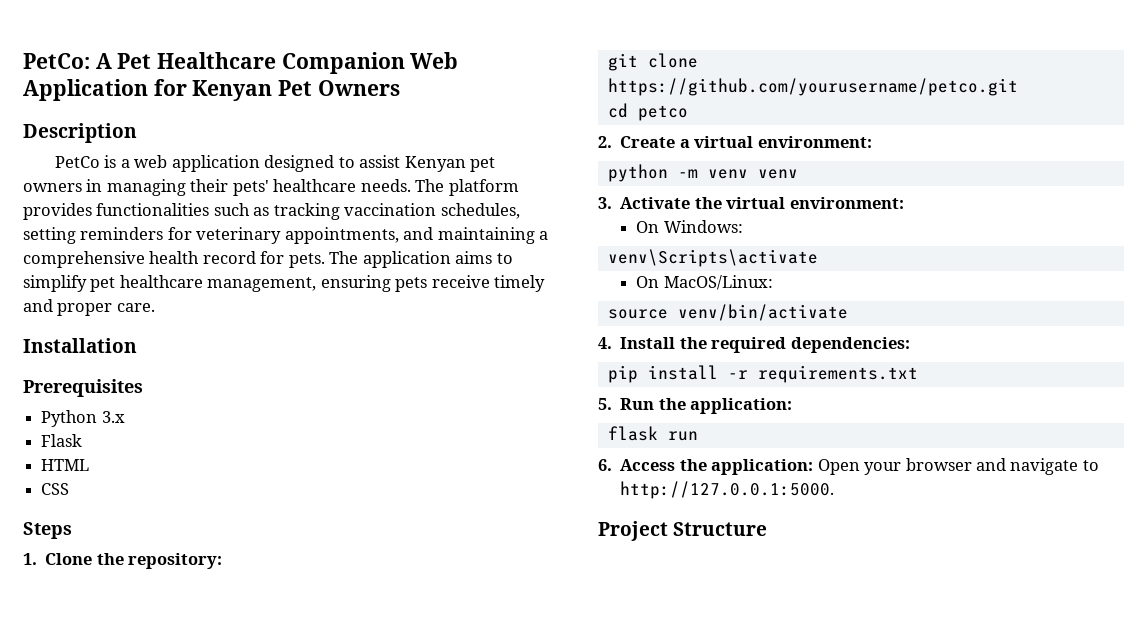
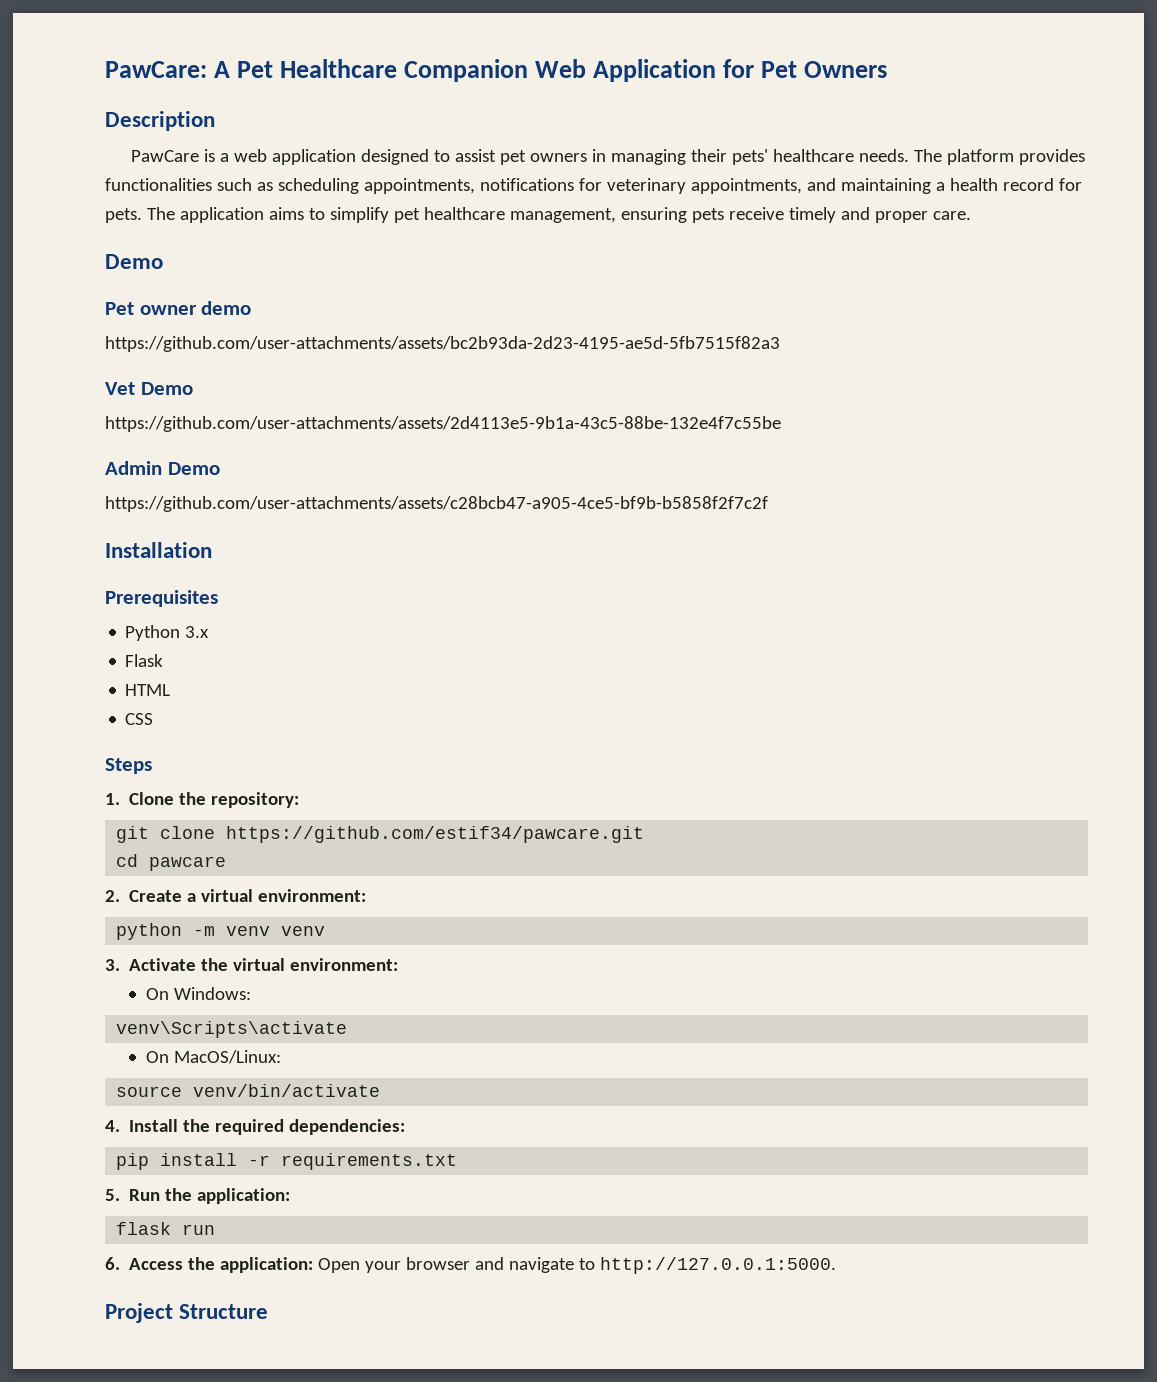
- PetCo: A Pet Healthcare Companion Web Application for Kenyan Pet Owners
+ PawCare: A Pet Healthcare Companion Web Application for Pet Owners
- PetCo is a web application designed to assist Kenyan pet owners in managing their pets' healthcare needs.
+ PawCare is a web application designed to assist pet owners in managing their pets' healthcare needs.
- The platform provides functionalities such as tracking vaccination schedules, setting reminders for veterinary appointments, and maintaining a comprehensive health record for pets.
+ The platform provides functionalities such as scheduling appointments, notifications for veterinary appointments, and maintaining a health record for pets.
  The application aims to simplify pet healthcare management, ensuring pets receive timely and proper care.
+ Demo
+ Pet owner demo
+ https://github.com/user-attachments/assets/bc2b93da-2d23-4195-ae5d-5fb7515f82a3
+ Vet Demo
+ https://github.com/user-attachments/assets/2d4113e5-9b1a-43c5-88be-132e4f7c55be
+ Admin Demo
+ https://github.com/user-attachments/assets/c28bcb47-a905-4ce5-bf9b-b5858f2f7c2f
- git clone https://github.com/yourusername/petco.git
+ git clone https://github.com/estif34/pawcare.git
- cd petco
+ cd pawcare

